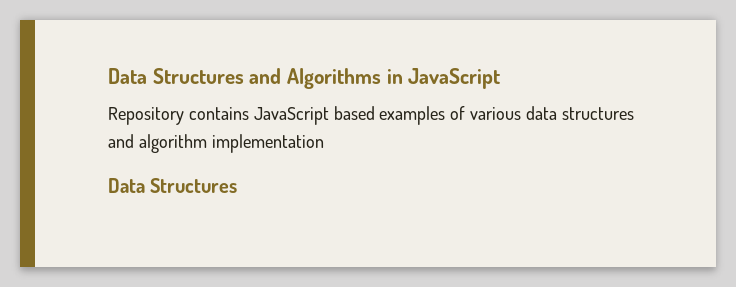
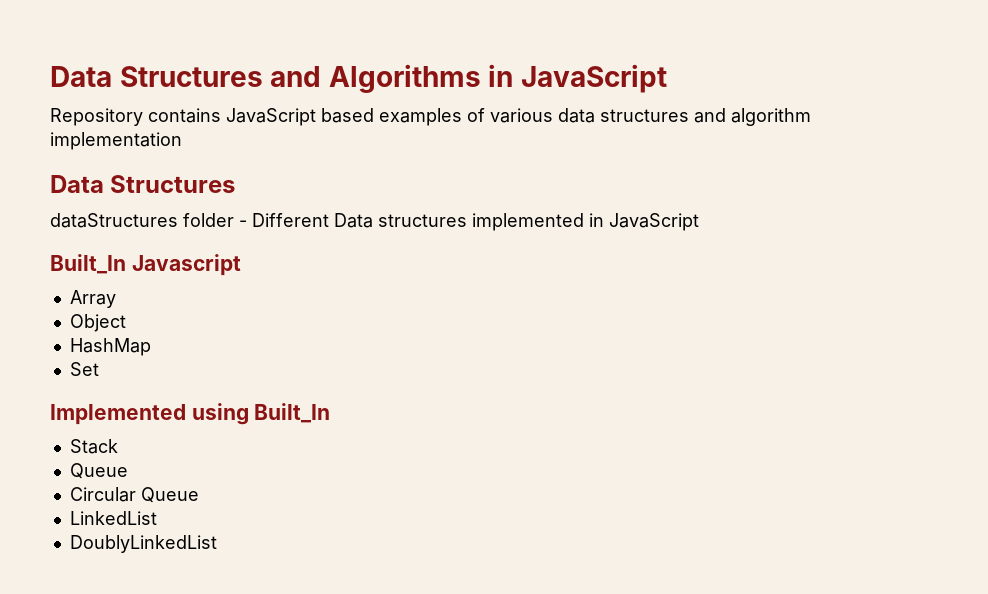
+ dataStructures folder - Different Data structures implemented in JavaScript
+ Built_In Javascript
+ Array
+ Object
+ HashMap
+ Set
+ Implemented using Built_In
+ Stack
+ Queue
+ Circular Queue
+ LinkedList
+ DoublyLinkedList

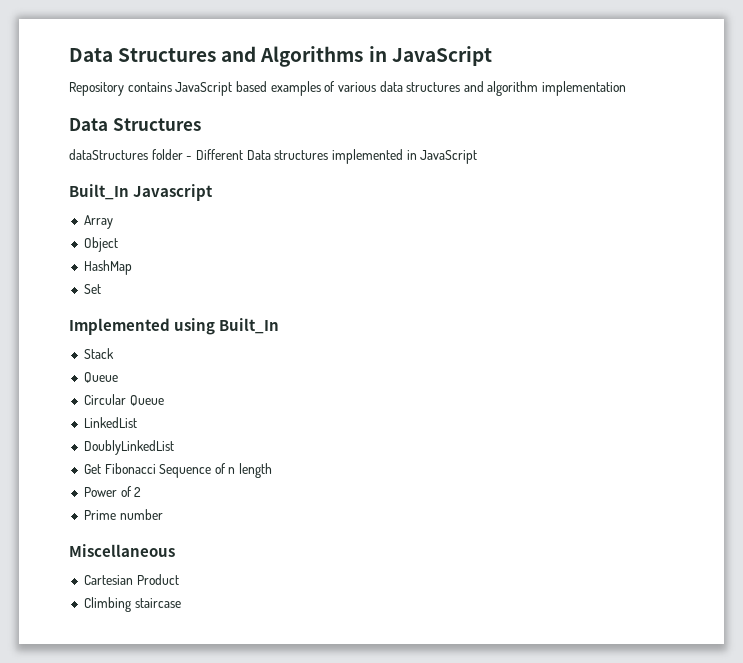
+ Get Fibonacci Sequence of n length
+ Power of 2
+ Prime number
+ Miscellaneous
+ Cartesian Product
+ Climbing staircase

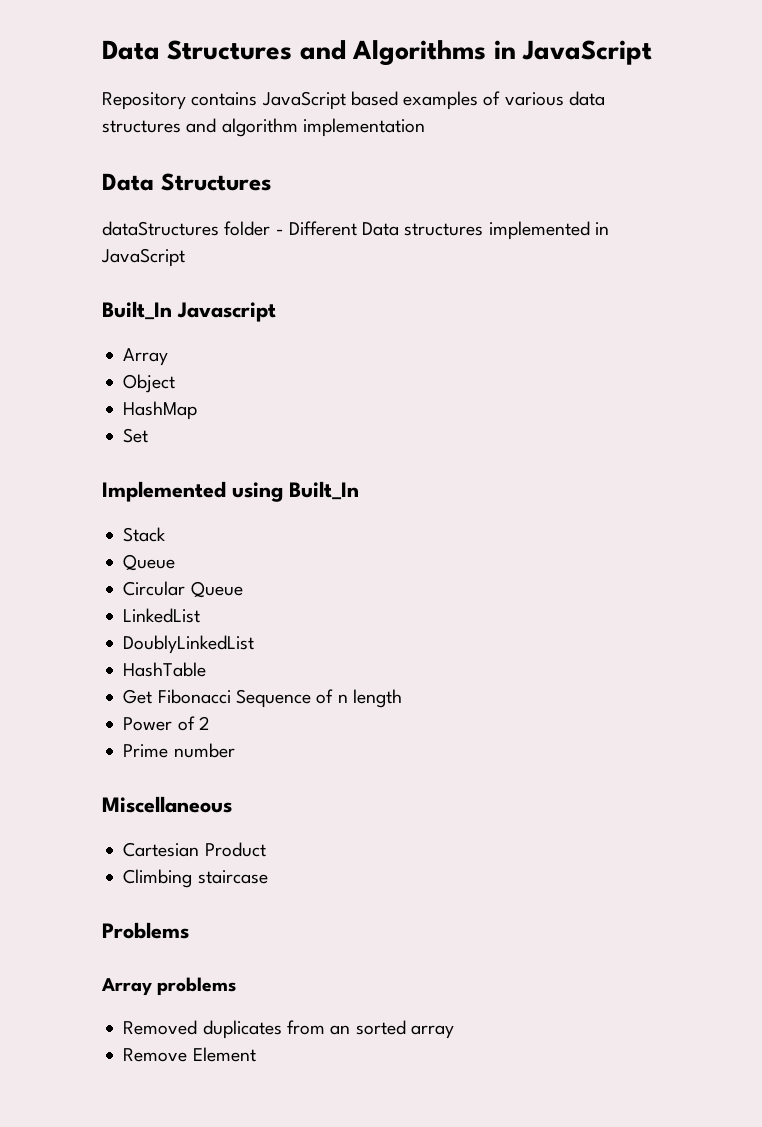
+ HashTable
+ Problems
+ Array problems
+ Removed duplicates from an sorted array
+ Remove Element

